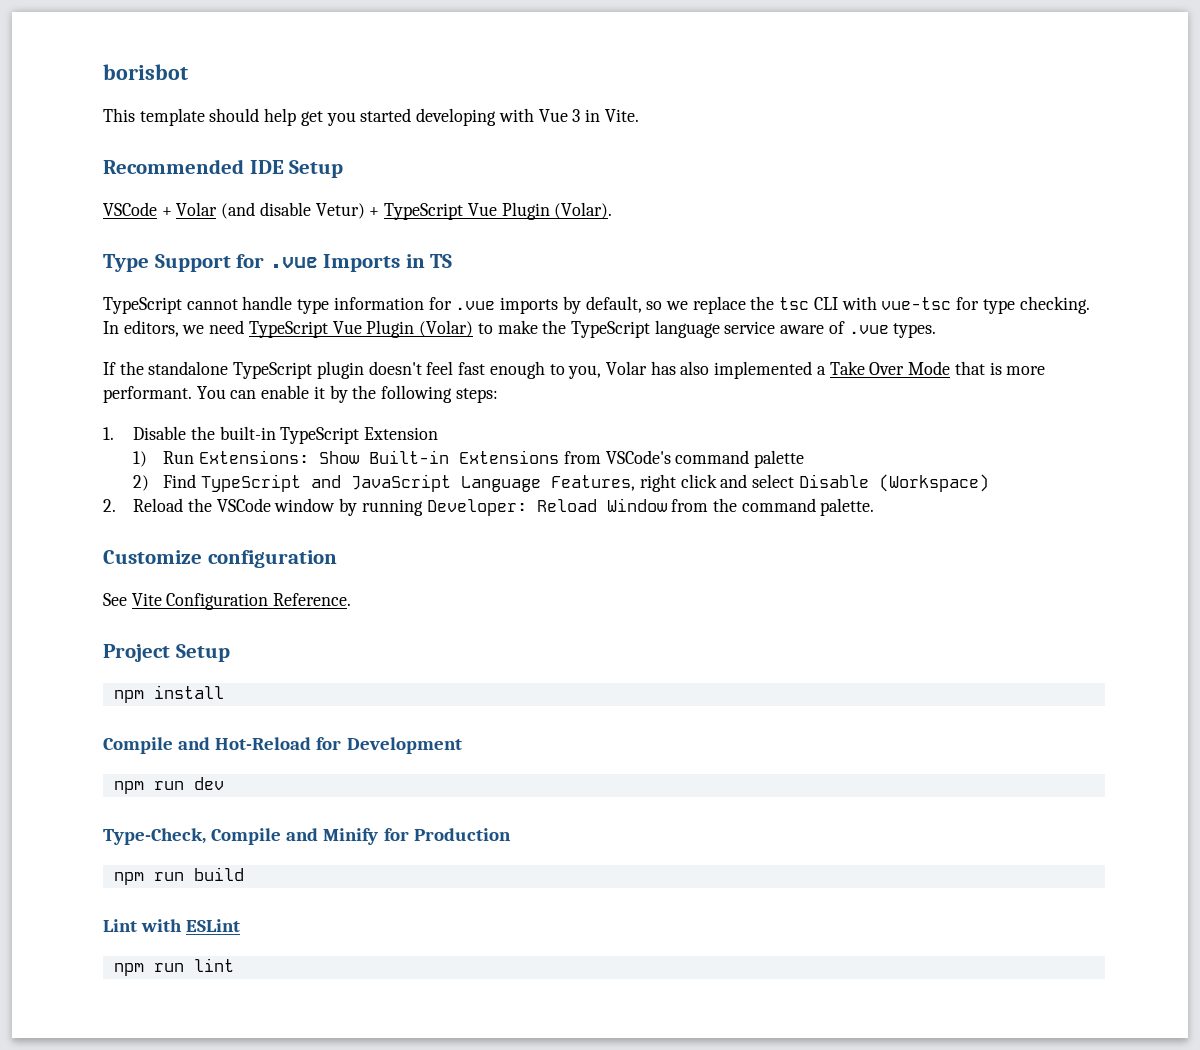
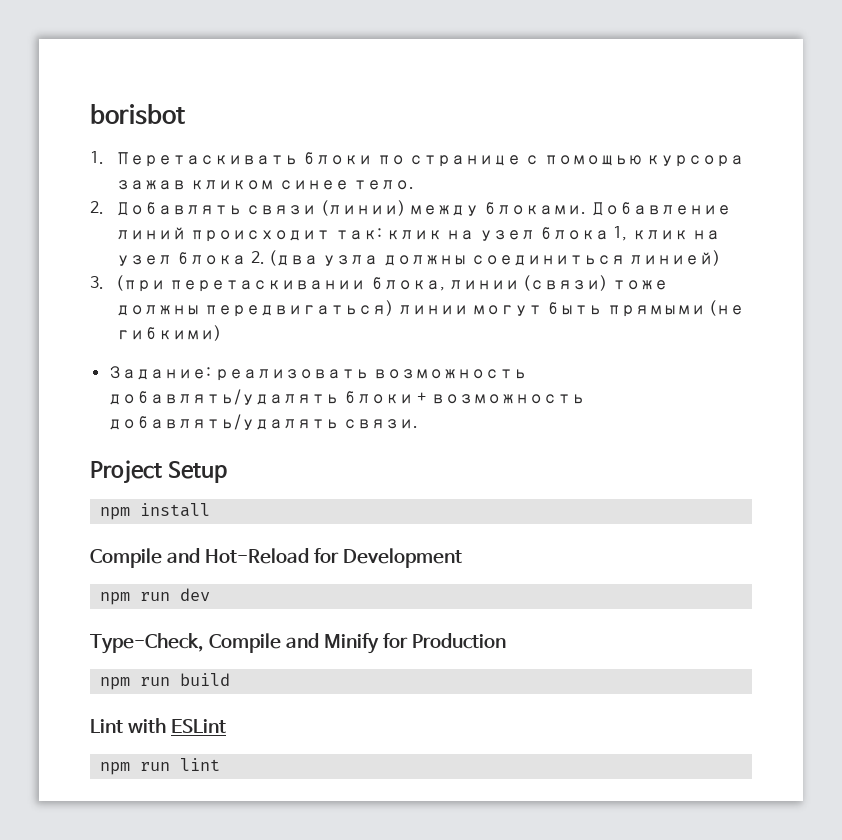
- This template should help get you started developing with Vue 3 in Vite.
- Recommended IDE Setup
- VSCode + Volar (and disable Vetur) + TypeScript Vue Plugin (Volar).
- Type Support for .vue Imports in TS
- TypeScript cannot handle type information for .vue imports by default, so we replace the tsc CLI with vue-tsc for type checking. In editors, we need TypeScript Vue Plugin (Volar) to make the TypeScript language service aware of .vue types.
- If the standalone TypeScript plugin doesn't feel fast enough to you, Volar has also implemented a Take Over Mode that is more performant. You can enable it by the following steps:
- 1. Disable the built-in TypeScript Extension
- 1) Run Extensions: Show Built-in Extensions from VSCode's command palette
- 2) Find TypeScript and JavaScript Language Features, right click and select Disable (Workspace)
- 2. Reload the VSCode window by running Developer: Reload Window from the command palette.
- Customize configuration
- See Vite Configuration Reference.
+ 1. Перетаскивать блоки по странице с помощью курсора зажав кликом синее тело.
+ 2. Добавлять связи (линии) между блоками. Добавление линий происходит так: клик на узел блока 1, клик на узел блока 2. (два узла должны соединиться линией)
+ 3. (при перетаскивании блока, линии (связи) тоже должны передвигаться) линии могут быть прямыми (не гибкими)
+ Задание: реализовать возможность добавлять/удалять блоки + возможность добавлять/удалять связи.

